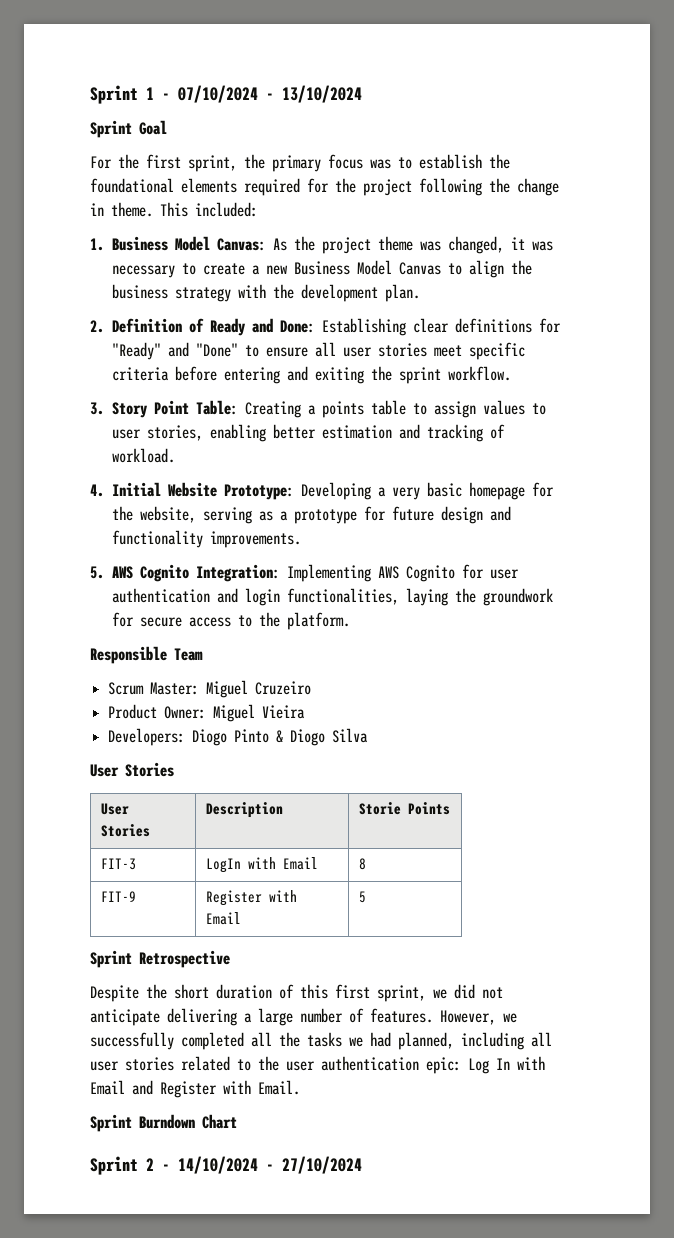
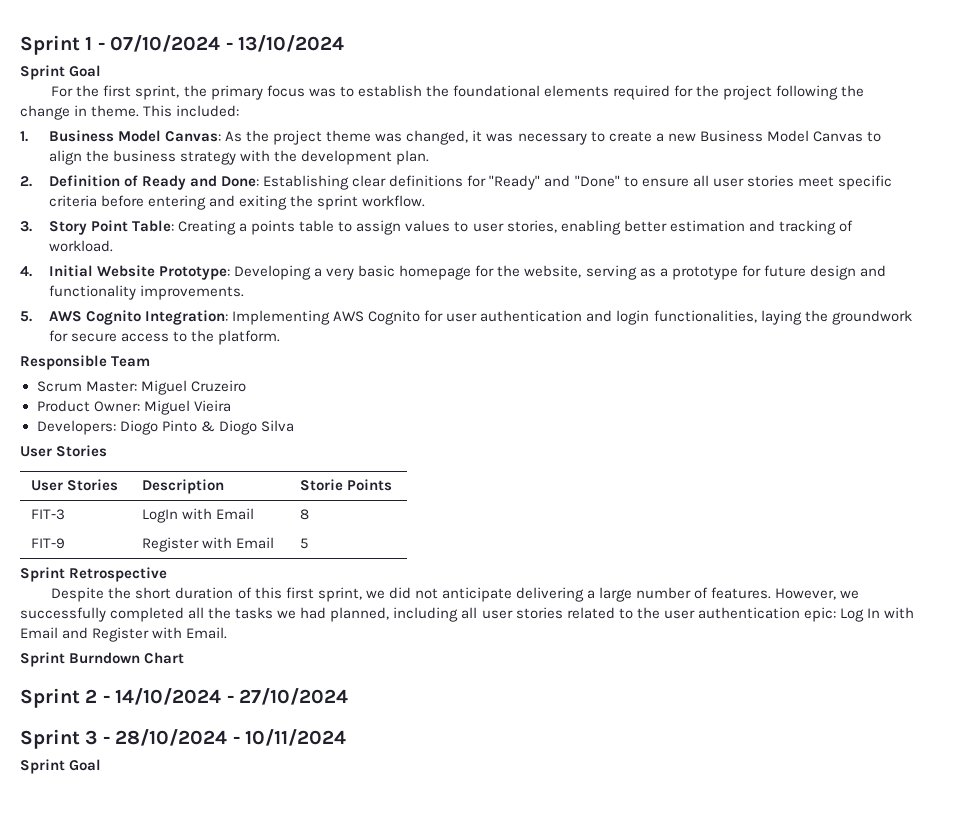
+ Sprint 3 - 28/10/2024 - 10/11/2024
+ Sprint Goal

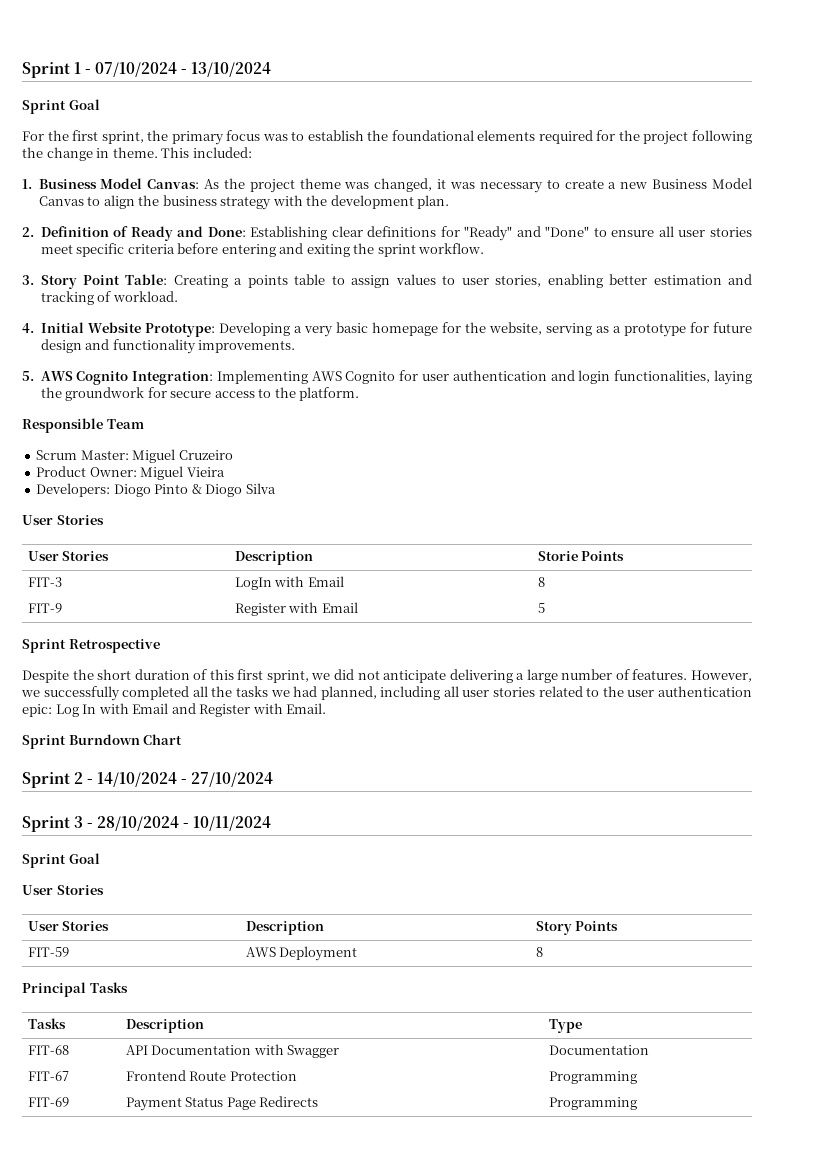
  Sprint 3 - 28/10/2024 - 10/11/2024
  Sprint Goal
+ User Stories
+ User Stories | Description | Story Points
+ FIT-59 | AWS Deployment | 8
+ Principal Tasks
+ Tasks | Description | Type
+ FIT-68 | API Documentation with Swagger | Documentation
+ FIT-67 | Frontend Route Protection | Programming
+ FIT-69 | Payment Status Page Redirects | Programming

